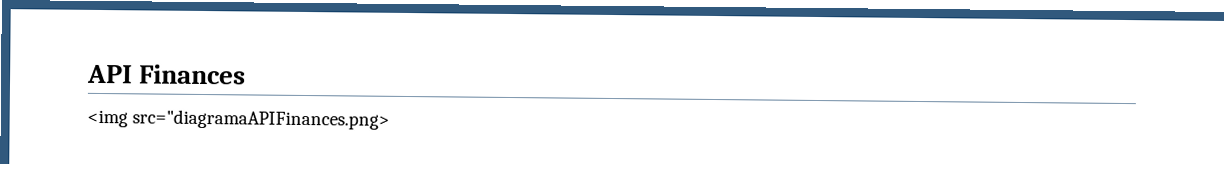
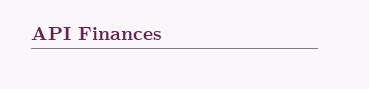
- <img src="diagramaAPIFinances.png>

